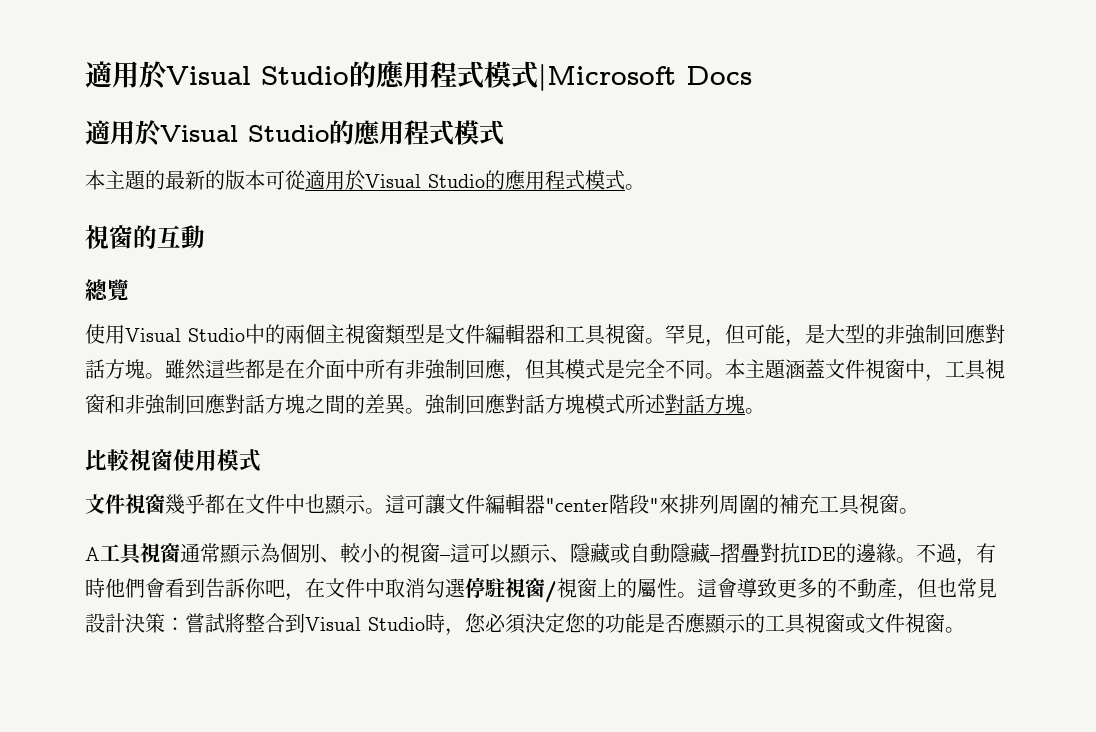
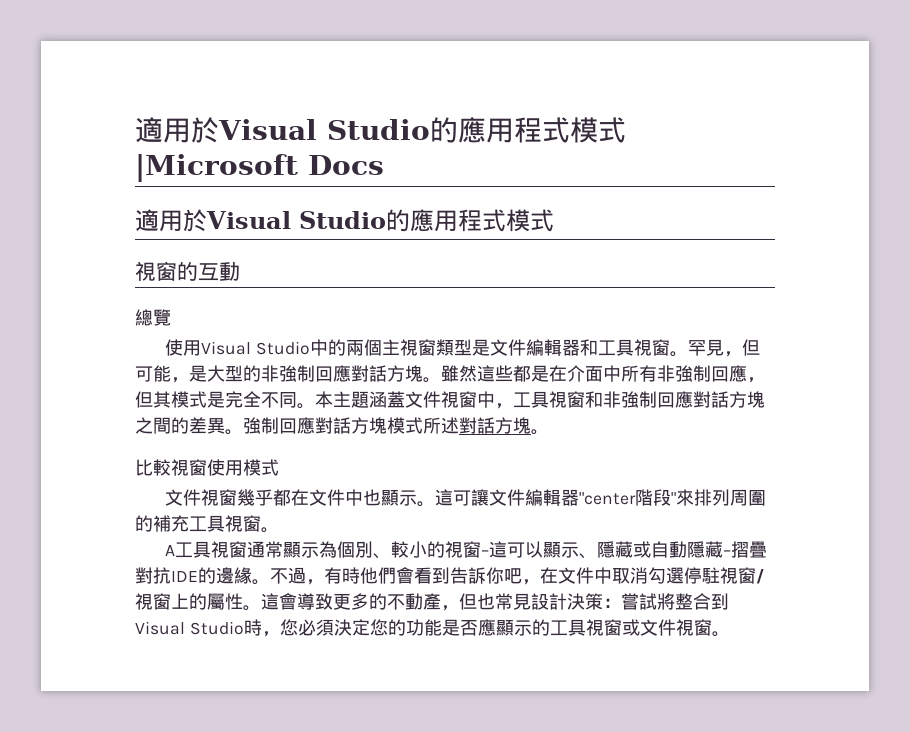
- 本主題的最新的版本可從適用於Visual Studio的應用程式模式。

